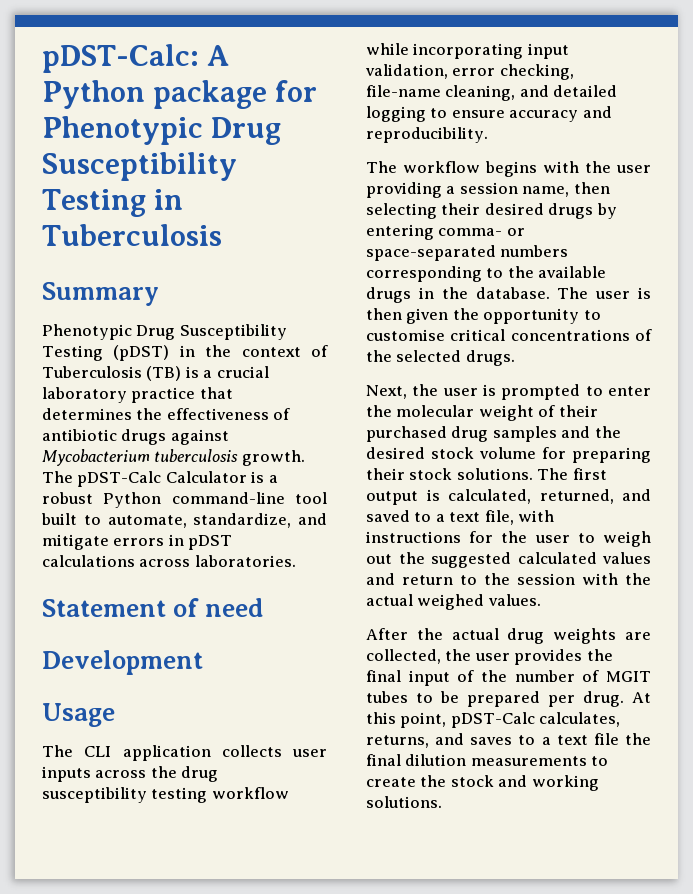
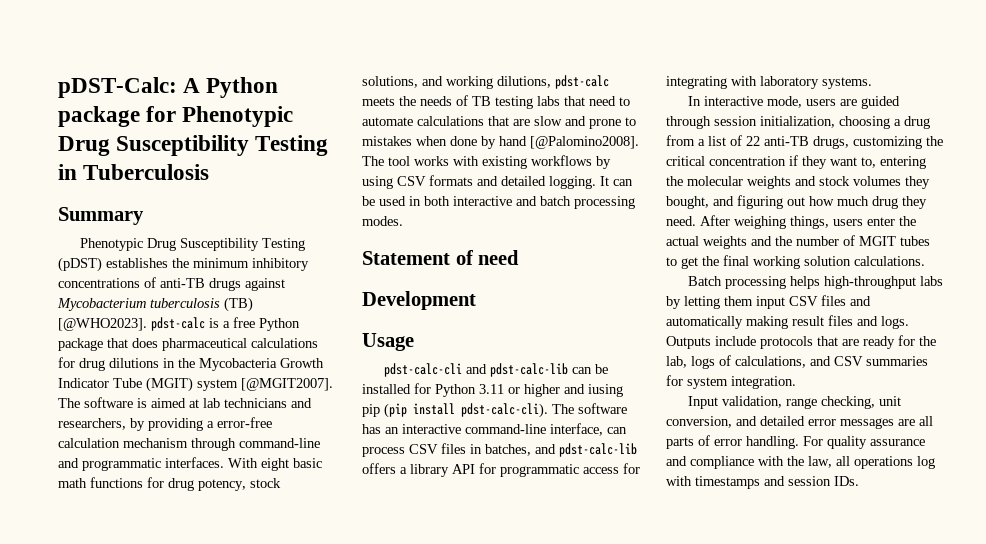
- Phenotypic Drug Susceptibility Testing (pDST) in the context of Tuberculosis (TB) is a crucial laboratory practice that determines the effectiveness of antibiotic drugs against Mycobacterium tuberculosis growth. The pDST-Calc Calculator is a robust Python command-line tool built to automate, standardize, and mitigate errors in pDST calculations across laboratories.
+ Phenotypic Drug Susceptibility Testing (pDST) establishes the minimum inhibitory concentrations of anti-TB drugs against Mycobacterium tuberculosis (TB) [@WHO2023]. pdst-calc is a free Python package that does pharmaceutical calculations for drug dilutions in the Mycobacteria Growth Indicator Tube (MGIT) system [@MGIT2007]. The software is aimed at lab technicians and researchers, by providing a error-free calculation mechanism through command-line and programmatic interfaces. With eight basic math functions for drug potency, stock solutions, and working dilutions, pdst-calc meets the needs of TB testing labs that need to automate calculations that are slow and prone to mistakes when done by hand [@Palomino2008]. The tool works with existing workflows by using CSV formats and detailed logging. It can be used in both interactive and batch processing modes.
- The CLI application collects user inputs across the drug susceptibility testing workflow while incorporating input validation, error checking, file-name cleaning, and detailed logging to ensure accuracy and reproducibility.
- The workflow begins with the user providing a session name, then selecting their desired drugs by entering comma- or space-separated numbers corresponding to the available drugs in the database. The user is then given the opportunity to customise critical concentrations of the selected drugs.
- Next, the user is prompted to enter the molecular weight of their purchased drug samples and the desired stock volume for preparing their stock solutions. The first output is calculated, returned, and saved to a text file, with instructions for the user to weigh out the suggested calculated values and return to the session with the actual weighed values.
- After the actual drug weights are collected, the user provides the final input of the number of MGIT tubes to be prepared per drug. At this point, pDST-Calc calculates, returns, and saves to a text file the final dilution measurements to create the stock and working solutions.
+ pdst-calc-cli and pdst-calc-lib can be installed for Python 3.11 or higher and iusing pip (pip install pdst-calc-cli). The software has an interactive command-line interface, can process CSV files in batches, and pdst-calc-lib offers a library API for programmatic access for integrating with laboratory systems.
+ In interactive mode, users are guided through session initialization, choosing a drug from a list of 22 anti-TB drugs, customizing the critical concentration if they want to, entering the molecular weights and stock volumes they bought, and figuring out how much drug they need. After weighing things, users enter the actual weights and the number of MGIT tubes to get the final working solution calculations.
+ Batch processing helps high-throughput labs by letting them input CSV files and automatically making result files and logs. Outputs include protocols that are ready for the lab, logs of calculations, and CSV summaries for system integration.
+ Input validation, range checking, unit conversion, and detailed error messages are all parts of error handling. For quality assurance and compliance with the law, all operations log with timestamps and session IDs.

